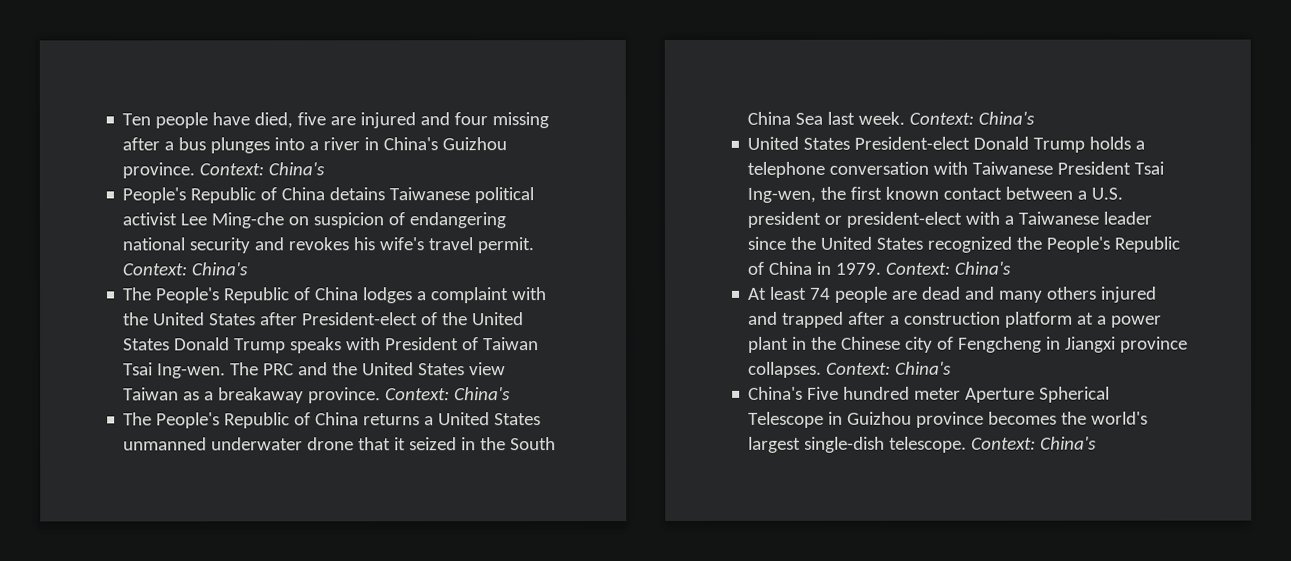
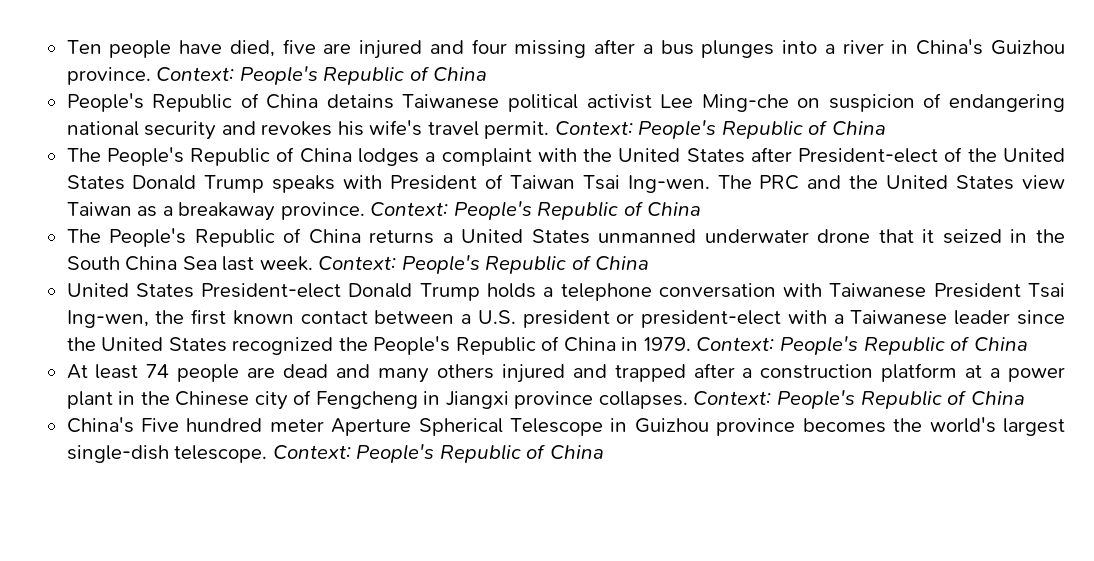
- Ten people have died, five are injured and four missing after a bus plunges into a river in China's Guizhou province. Context: China's
+ Ten people have died, five are injured and four missing after a bus plunges into a river in China's Guizhou province. Context: People's Republic of China
- People's Republic of China detains Taiwanese political activist Lee Ming-che on suspicion of endangering national security and revokes his wife's travel permit. Context: China's
+ People's Republic of China detains Taiwanese political activist Lee Ming-che on suspicion of endangering national security and revokes his wife's travel permit. Context: People's Republic of China
- The PRC and the United States view Taiwan as a breakaway province. Context: China's
+ The PRC and the United States view Taiwan as a breakaway province. Context: People's Republic of China
- The People's Republic of China returns a United States unmanned underwater drone that it seized in the South China Sea last week. Context: China's
+ The People's Republic of China returns a United States unmanned underwater drone that it seized in the South China Sea last week. Context: People's Republic of China
- United States President-elect Donald Trump holds a telephone conversation with Taiwanese President Tsai Ing-wen, the first known contact between a U.S. president or president-elect with a Taiwanese leader since the United States recognized the People's Republic of China in 1979. Context: China's
+ United States President-elect Donald Trump holds a telephone conversation with Taiwanese President Tsai Ing-wen, the first known contact between a U.S. president or president-elect with a Taiwanese leader since the United States recognized the People's Republic of China in 1979. Context: People's Republic of China
- At least 74 people are dead and many others injured and trapped after a construction platform at a power plant in the Chinese city of Fengcheng in Jiangxi province collapses. Context: China's
+ At least 74 people are dead and many others injured and trapped after a construction platform at a power plant in the Chinese city of Fengcheng in Jiangxi province collapses. Context: People's Republic of China
- China's Five hundred meter Aperture Spherical Telescope in Guizhou province becomes the world's largest single-dish telescope. Context: China's
+ China's Five hundred meter Aperture Spherical Telescope in Guizhou province becomes the world's largest single-dish telescope. Context: People's Republic of China

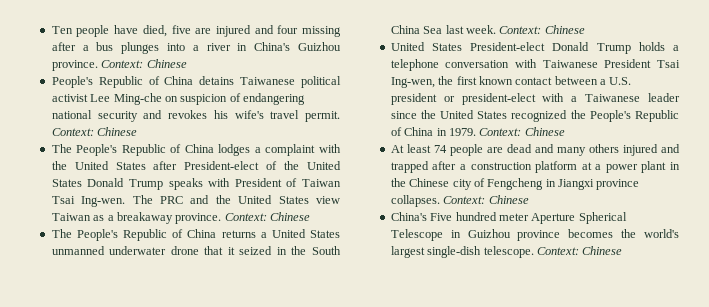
- Ten people have died, five are injured and four missing after a bus plunges into a river in China's Guizhou province. Context: People's Republic of China
+ Ten people have died, five are injured and four missing after a bus plunges into a river in China's Guizhou province. Context: Chinese
- People's Republic of China detains Taiwanese political activist Lee Ming-che on suspicion of endangering national security and revokes his wife's travel permit. Context: People's Republic of China
+ People's Republic of China detains Taiwanese political activist Lee Ming-che on suspicion of endangering national security and revokes his wife's travel permit. Context: Chinese
- The PRC and the United States view Taiwan as a breakaway province. Context: People's Republic of China
+ The PRC and the United States view Taiwan as a breakaway province. Context: Chinese
- The People's Republic of China returns a United States unmanned underwater drone that it seized in the South China Sea last week. Context: People's Republic of China
+ The People's Republic of China returns a United States unmanned underwater drone that it seized in the South China Sea last week. Context: Chinese
- United States President-elect Donald Trump holds a telephone conversation with Taiwanese President Tsai Ing-wen, the first known contact between a U.S. president or president-elect with a Taiwanese leader since the United States recognized the People's Republic of China in 1979. Context: People's Republic of China
+ United States President-elect Donald Trump holds a telephone conversation with Taiwanese President Tsai Ing-wen, the first known contact between a U.S. president or president-elect with a Taiwanese leader since the United States recognized the People's Republic of China in 1979. Context: Chinese
- At least 74 people are dead and many others injured and trapped after a construction platform at a power plant in the Chinese city of Fengcheng in Jiangxi province collapses. Context: People's Republic of China
+ At least 74 people are dead and many others injured and trapped after a construction platform at a power plant in the Chinese city of Fengcheng in Jiangxi province collapses. Context: Chinese
- China's Five hundred meter Aperture Spherical Telescope in Guizhou province becomes the world's largest single-dish telescope. Context: People's Republic of China
+ China's Five hundred meter Aperture Spherical Telescope in Guizhou province becomes the world's largest single-dish telescope. Context: Chinese

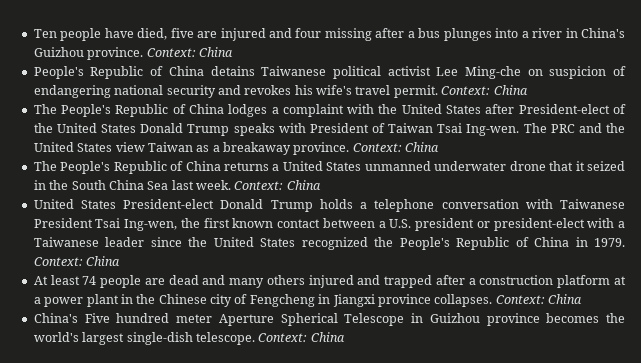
- Ten people have died, five are injured and four missing after a bus plunges into a river in China's Guizhou province. Context: Chinese
+ Ten people have died, five are injured and four missing after a bus plunges into a river in China's Guizhou province. Context: China
- People's Republic of China detains Taiwanese political activist Lee Ming-che on suspicion of endangering national security and revokes his wife's travel permit. Context: Chinese
+ People's Republic of China detains Taiwanese political activist Lee Ming-che on suspicion of endangering national security and revokes his wife's travel permit. Context: China
- The PRC and the United States view Taiwan as a breakaway province. Context: Chinese
+ The PRC and the United States view Taiwan as a breakaway province. Context: China
- The People's Republic of China returns a United States unmanned underwater drone that it seized in the South China Sea last week. Context: Chinese
+ The People's Republic of China returns a United States unmanned underwater drone that it seized in the South China Sea last week. Context: China
- United States President-elect Donald Trump holds a telephone conversation with Taiwanese President Tsai Ing-wen, the first known contact between a U.S. president or president-elect with a Taiwanese leader since the United States recognized the People's Republic of China in 1979. Context: Chinese
+ United States President-elect Donald Trump holds a telephone conversation with Taiwanese President Tsai Ing-wen, the first known contact between a U.S. president or president-elect with a Taiwanese leader since the United States recognized the People's Republic of China in 1979. Context: China
- At least 74 people are dead and many others injured and trapped after a construction platform at a power plant in the Chinese city of Fengcheng in Jiangxi province collapses. Context: Chinese
+ At least 74 people are dead and many others injured and trapped after a construction platform at a power plant in the Chinese city of Fengcheng in Jiangxi province collapses. Context: China
- China's Five hundred meter Aperture Spherical Telescope in Guizhou province becomes the world's largest single-dish telescope. Context: Chinese
+ China's Five hundred meter Aperture Spherical Telescope in Guizhou province becomes the world's largest single-dish telescope. Context: China

